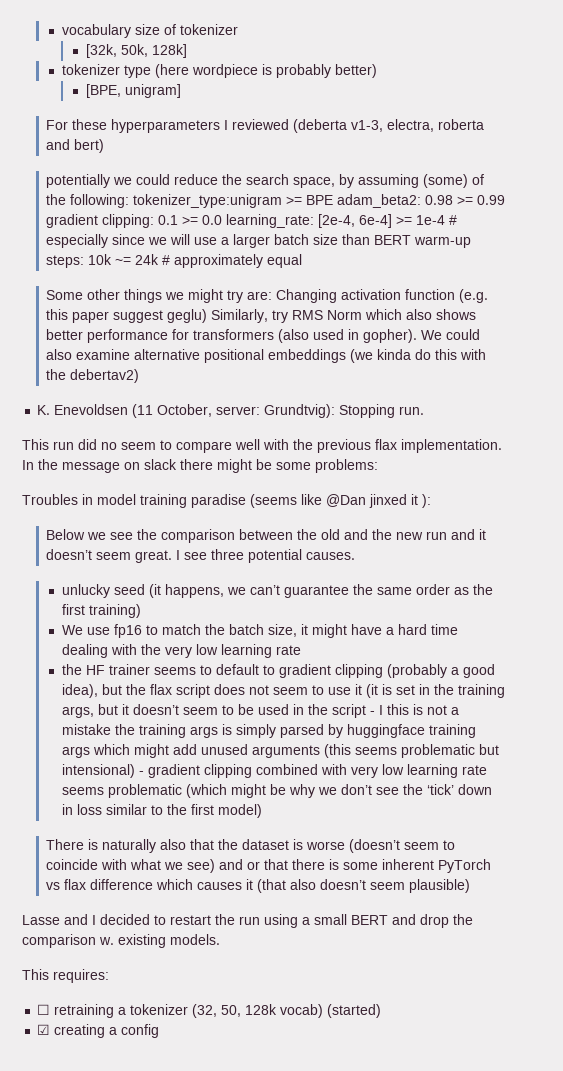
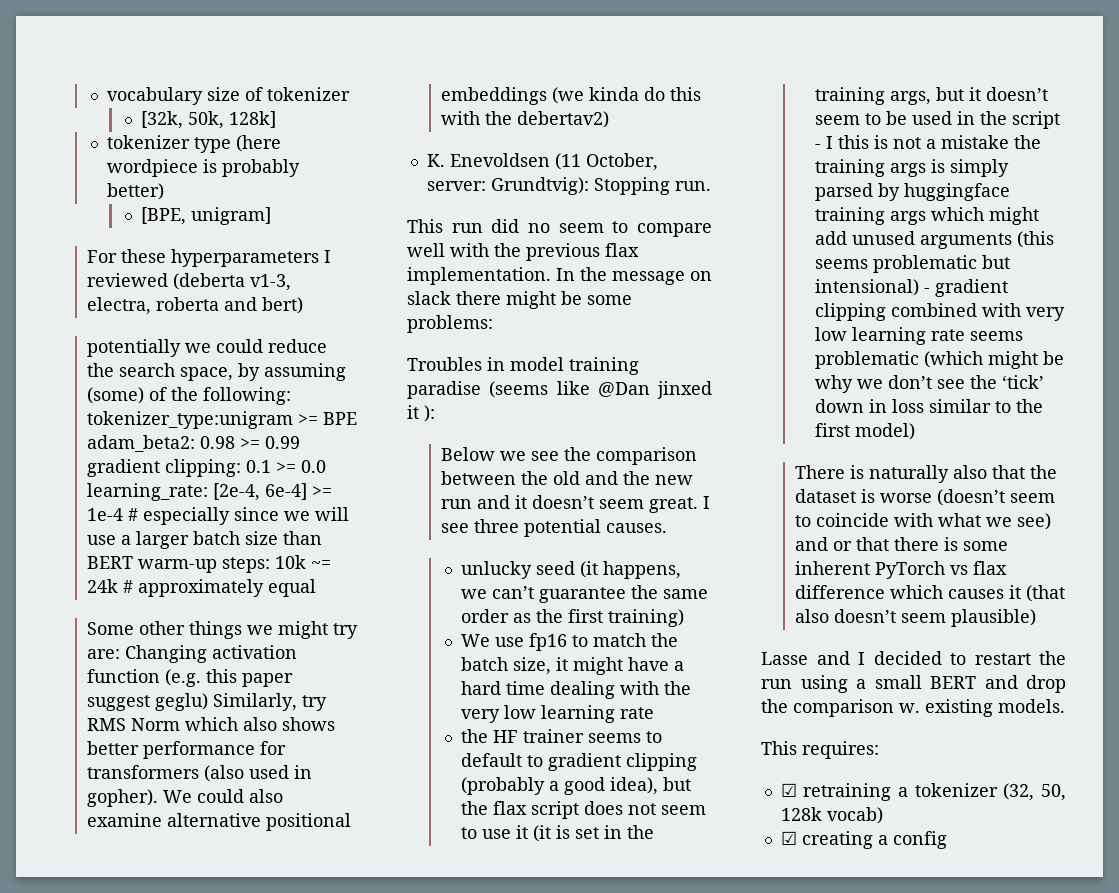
- ☐ retraining a tokenizer (32, 50, 128k vocab) (started)
+ ☑ retraining a tokenizer (32, 50, 128k vocab)

